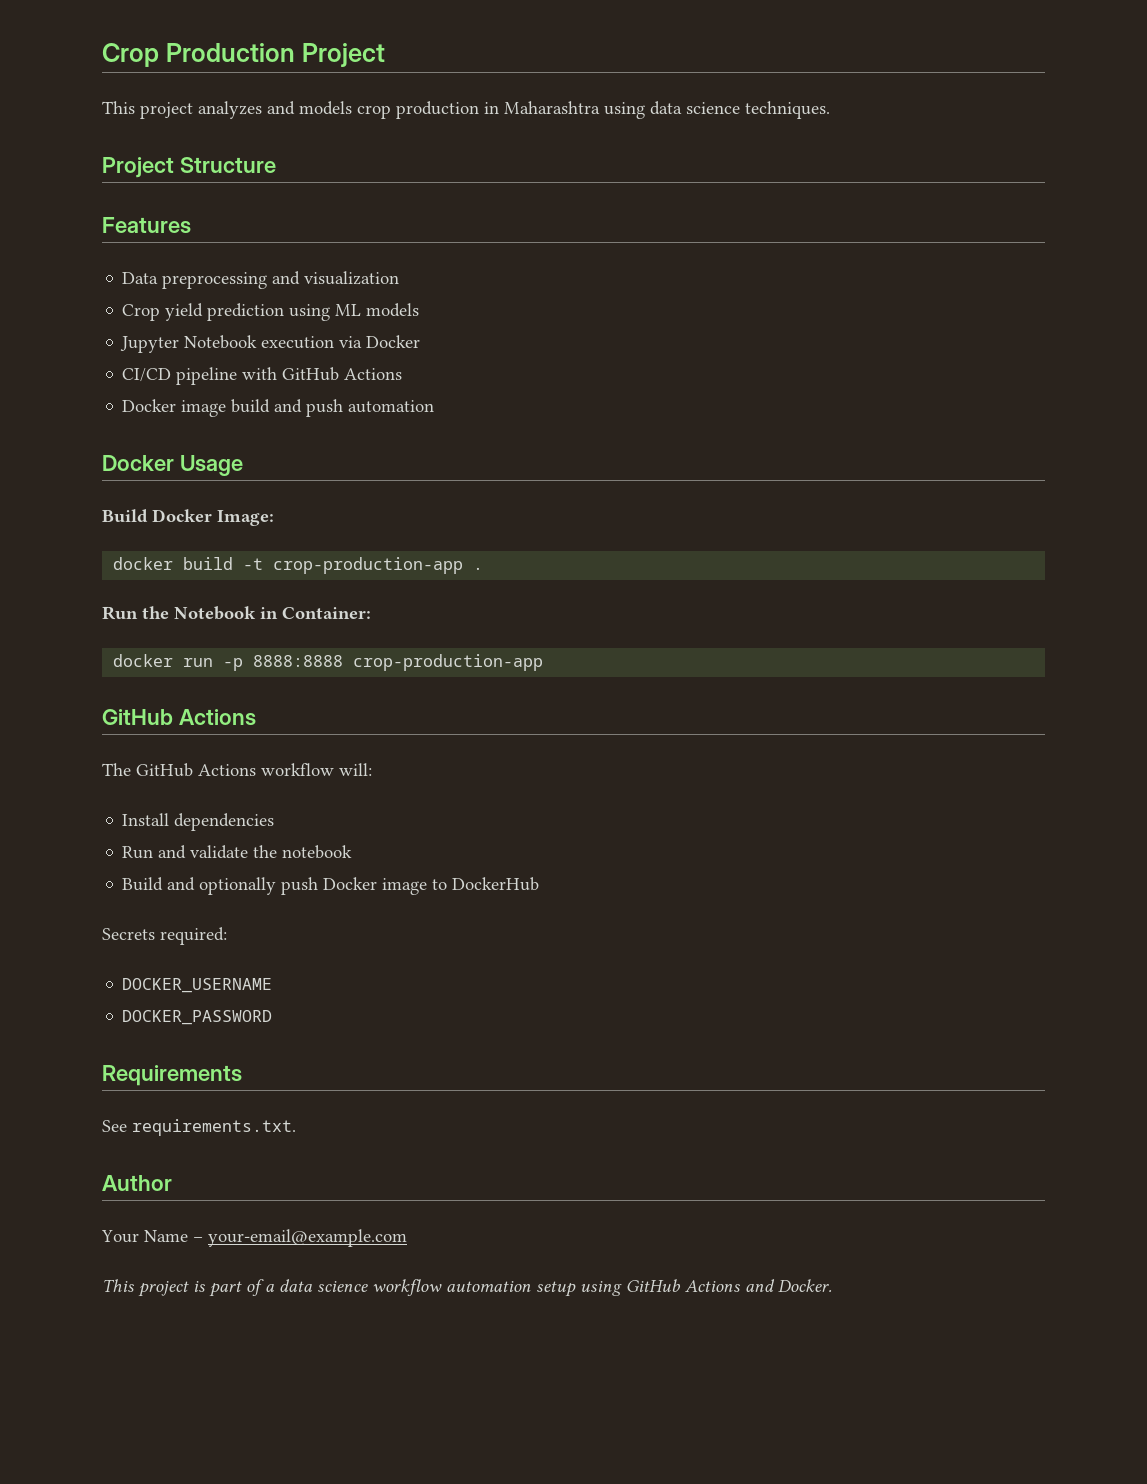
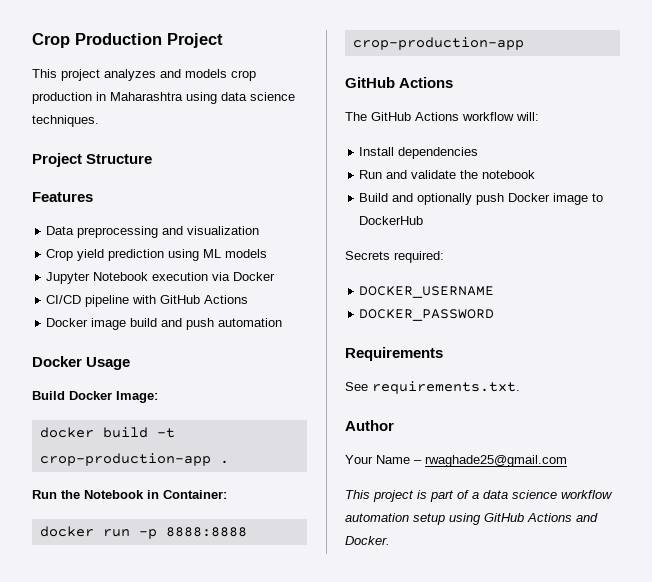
- Your Name – your-email@example.com
+ Your Name – rwaghade25@gmail.com

